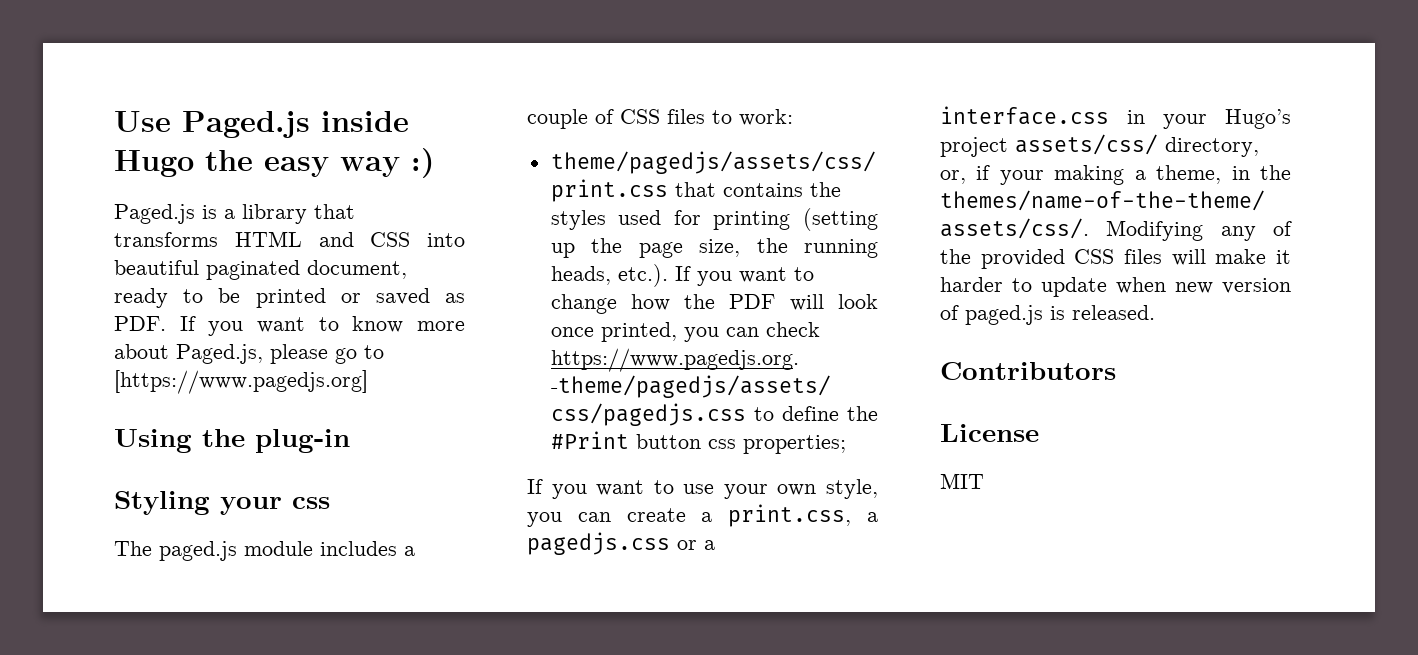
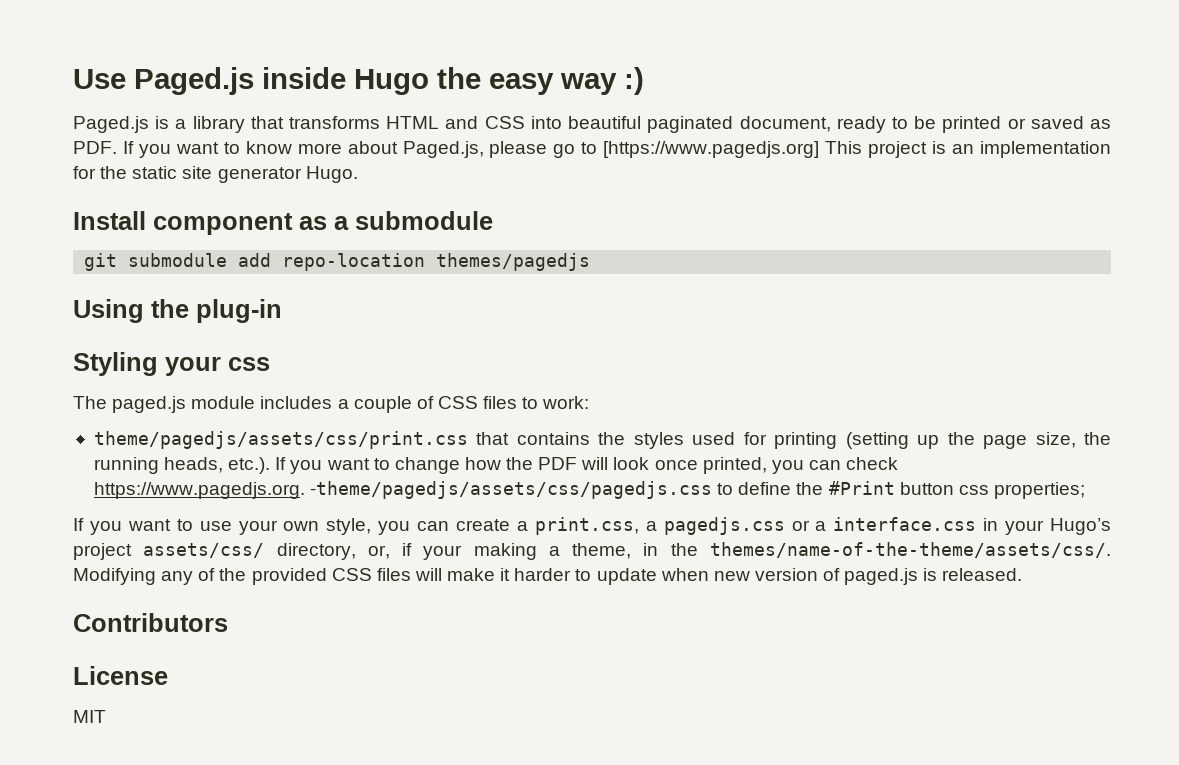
- Paged.js is a library that transforms HTML and CSS into beautiful paginated document, ready to be printed or saved as PDF. If you want to know more about Paged.js, please go to [https://www.pagedjs.org]
+ Paged.js is a library that transforms HTML and CSS into beautiful paginated document, ready to be printed or saved as PDF. If you want to know more about Paged.js, please go to [https://www.pagedjs.org] This project is an implementation for the static site generator Hugo.
+ Install component as a submodule
+ git submodule add repo-location themes/pagedjs

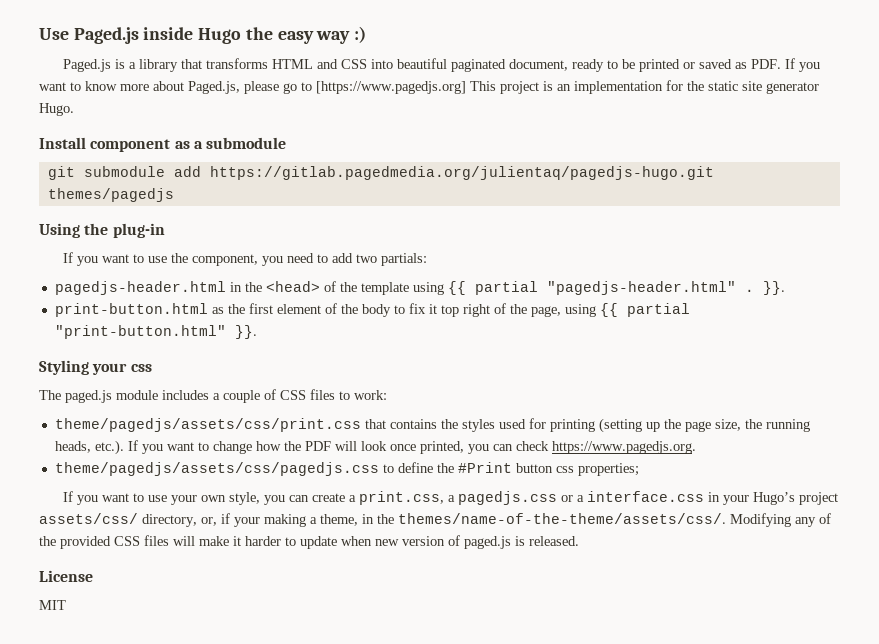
- git submodule add repo-location themes/pagedjs
+ git submodule add https://gitlab.pagedmedia.org/julientaq/pagedjs-hugo.git themes/pagedjs
+ If you want to use the component, you need to add two partials:
+ pagedjs-header.html in the <head> of the template using {{ partial "pagedjs-header.html" . }}.
+ print-button.html as the first element of the body to fix it top right of the page, using {{ partial "print-button.html" }}.
- theme/pagedjs/assets/css/print.css that contains the styles used for printing (setting up the page size, the running heads, etc.). If you want to change how the PDF will look once printed, you can check https://www.pagedjs.org. -theme/pagedjs/assets/css/pagedjs.css to define the #Print button css properties;
+ theme/pagedjs/assets/css/print.css that contains the styles used for printing (setting up the page size, the running heads, etc.). If you want to change how the PDF will look once printed, you can check https://www.pagedjs.org.
+ theme/pagedjs/assets/css/pagedjs.css to define the #Print button css properties;
- Contributors

